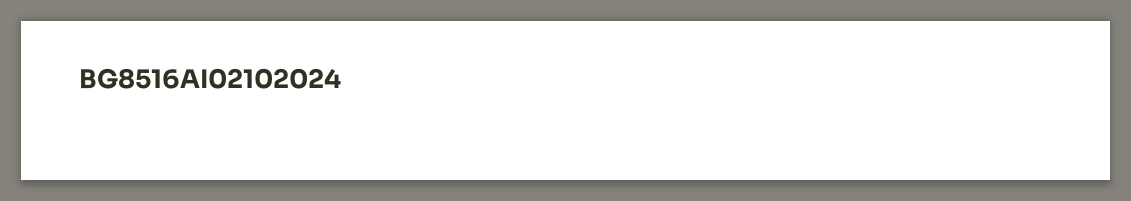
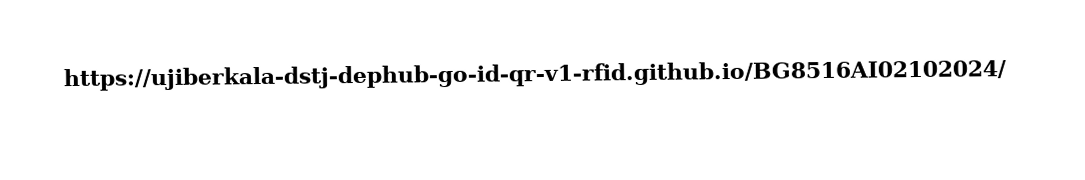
- BG8516AI02102024
+ https://ujiberkala-dstj-dephub-go-id-qr-v1-rfid.github.io/BG8516AI02102024/

